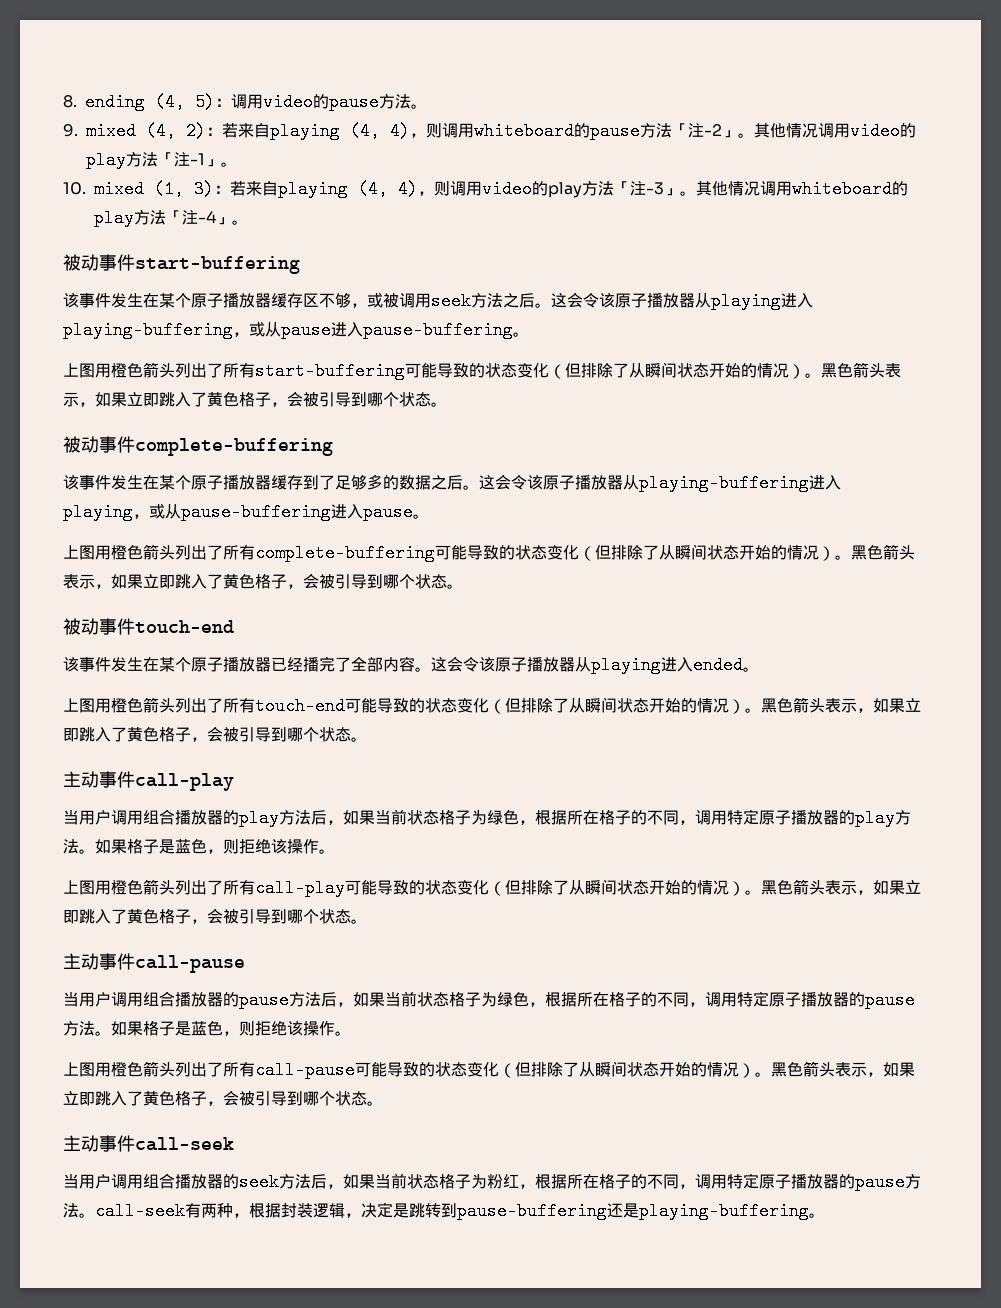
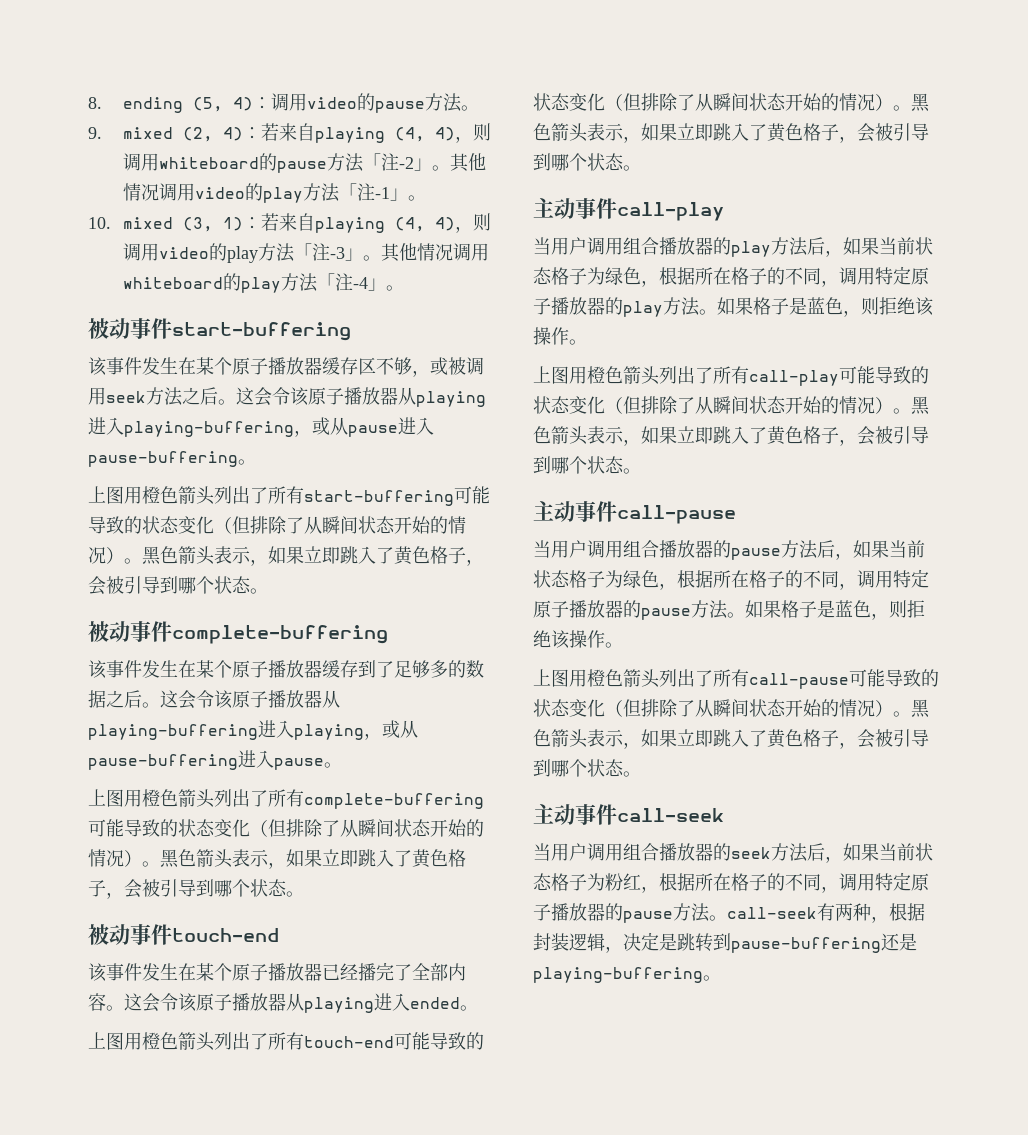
- 8. ending (4, 5)：调用video的pause方法。
+ 8. ending (5, 4)：调用video的pause方法。
- 9. mixed (4, 2)：若来自playing (4, 4)，则调用whiteboard的pause方法「注-2」。
+ 9. mixed (2, 4)：若来自playing (4, 4)，则调用whiteboard的pause方法「注-2」。
- 10. mixed (1, 3)：若来自playing (4, 4)，则调用video的play方法「注-3」。
+ 10. mixed (3, 1)：若来自playing (4, 4)，则调用video的play方法「注-3」。

